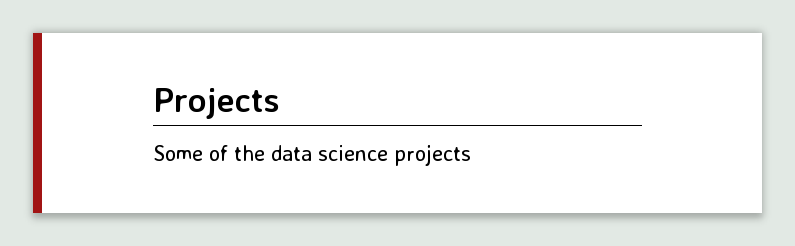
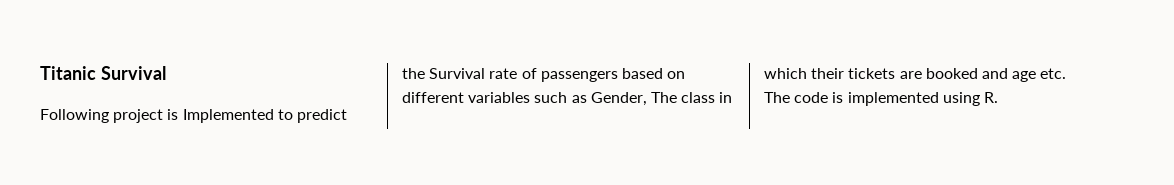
- Projects
- Some of the data science projects
+ Titanic Survival
+ Following project is Implemented to predict the Survival rate of passengers based on different variables such as Gender, The class in which their tickets are booked and age etc. The code is implemented using R.

